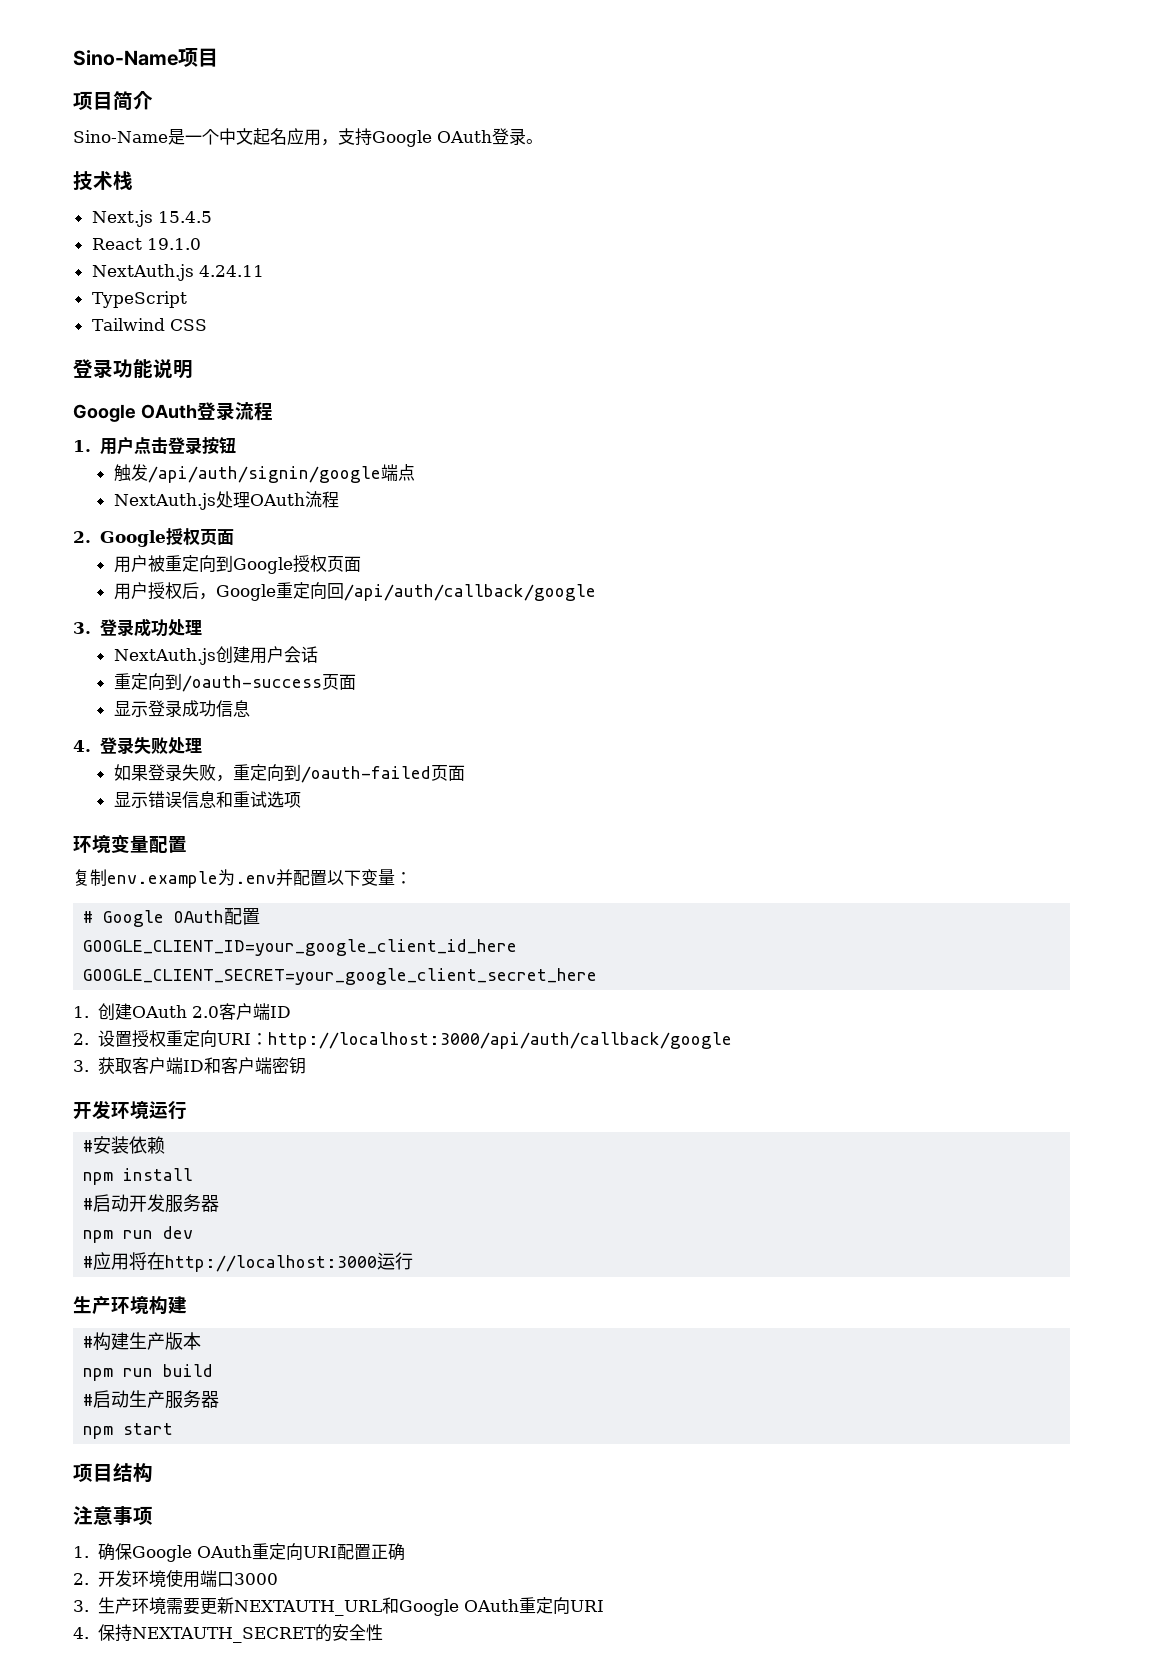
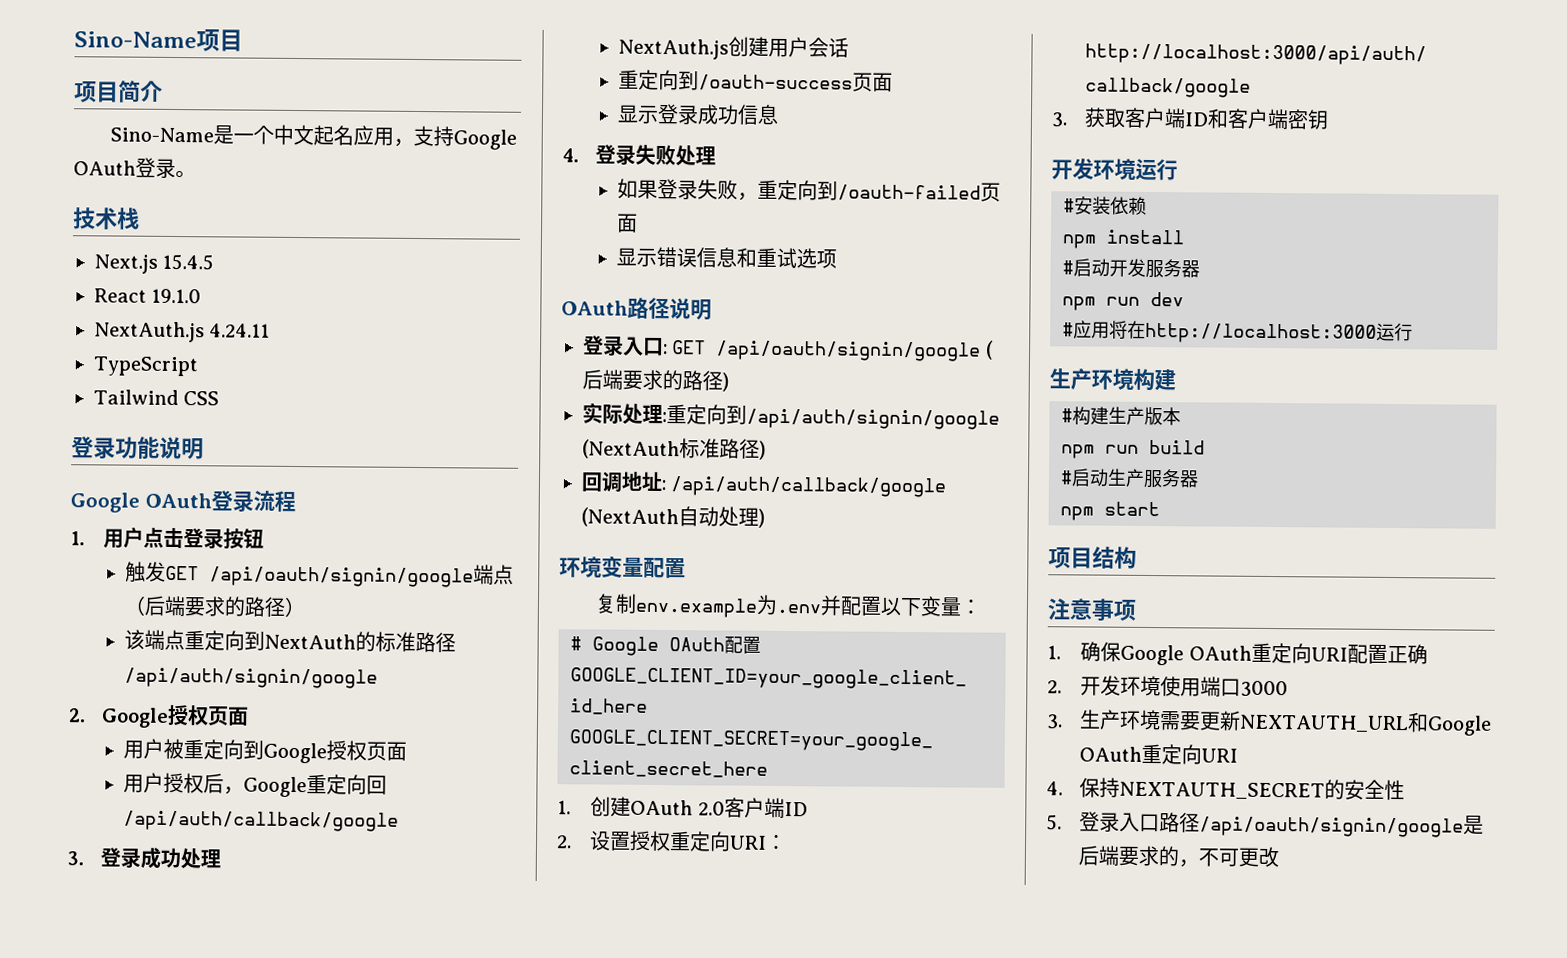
- 触发/api/auth/signin/google端点
- NextAuth.js处理OAuth流程
+ 触发GET /api/oauth/signin/google端点（后端要求的路径）
+ 该端点重定向到NextAuth的标准路径/api/auth/signin/google
+ OAuth路径说明
+ 登录入口: GET /api/oauth/signin/google (后端要求的路径)
+ 实际处理:重定向到/api/auth/signin/google (NextAuth标准路径)
+ 回调地址: /api/auth/callback/google (NextAuth自动处理)
+ 5.登录入口路径/api/oauth/signin/google是后端要求的，不可更改

